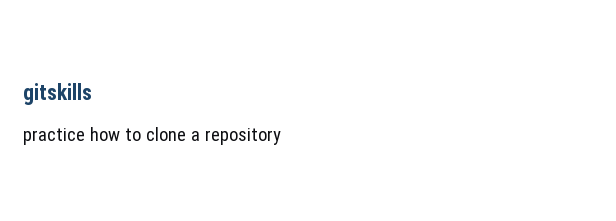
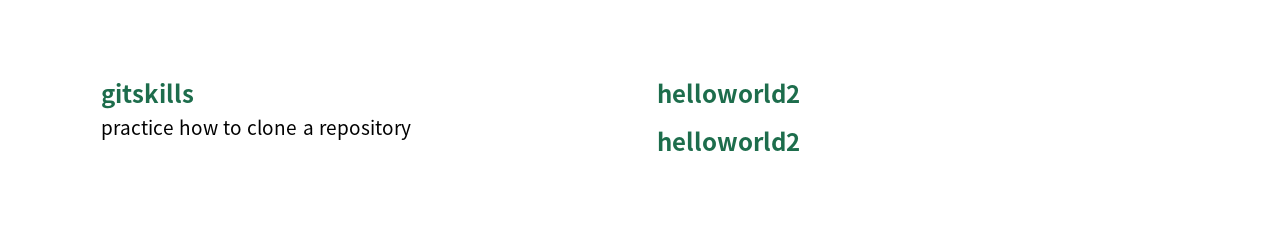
  practice how to clone a repository
+ helloworld2
+ helloworld2

